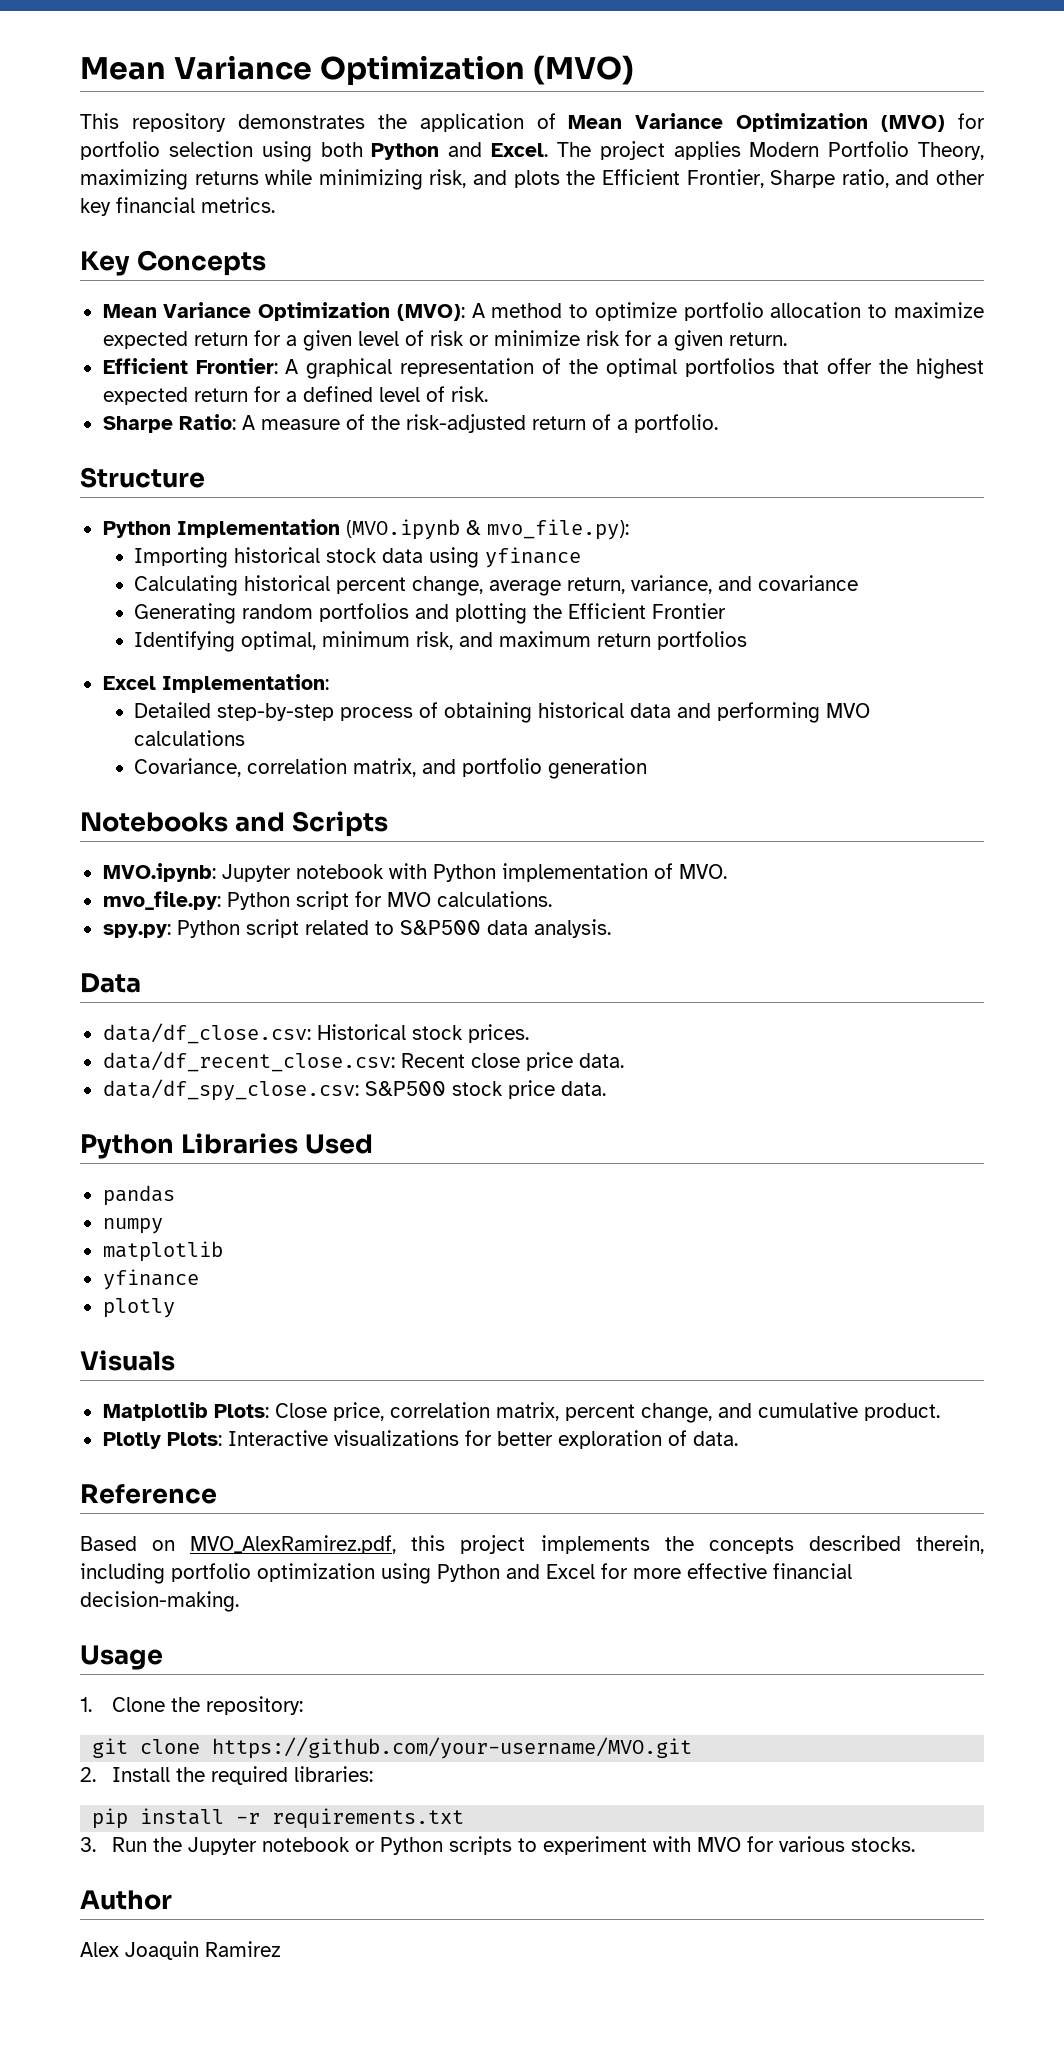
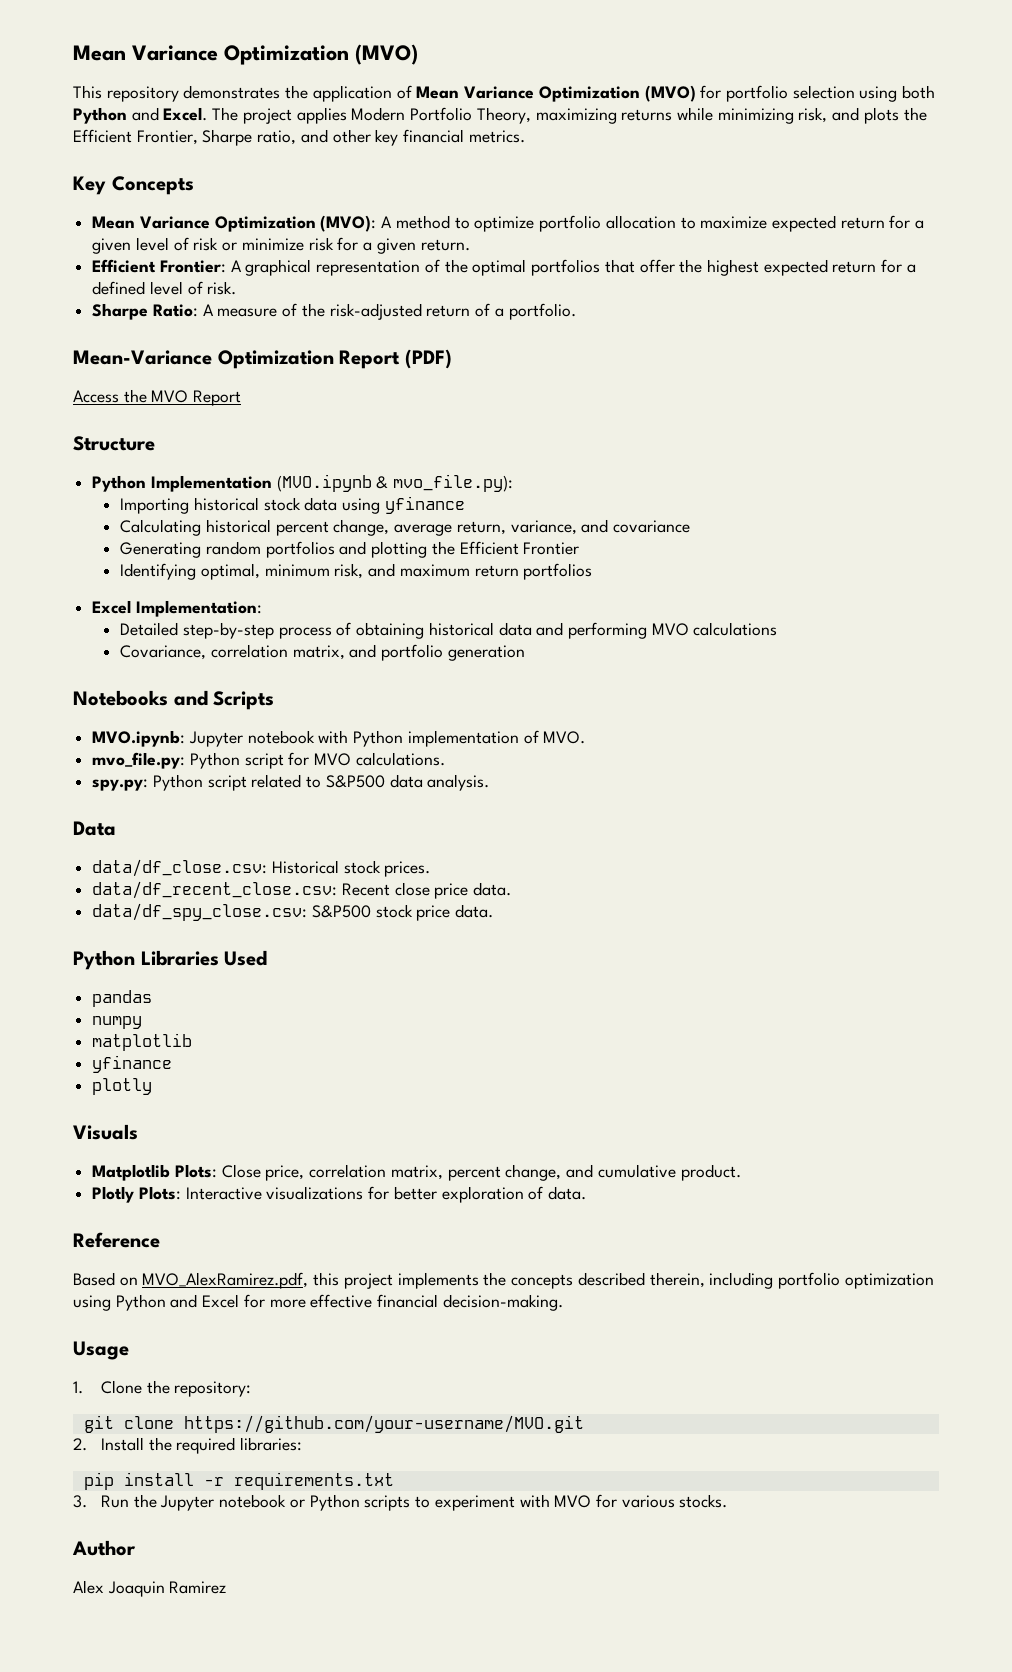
+ Mean-Variance Optimization Report (PDF)
+ Access the MVO Report

